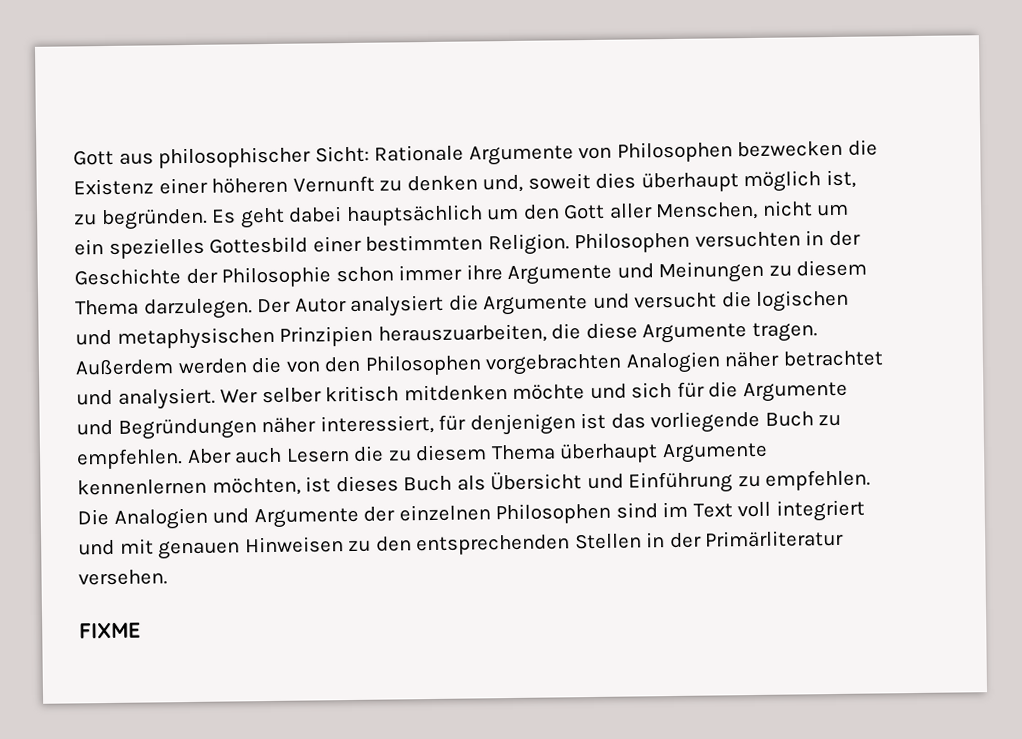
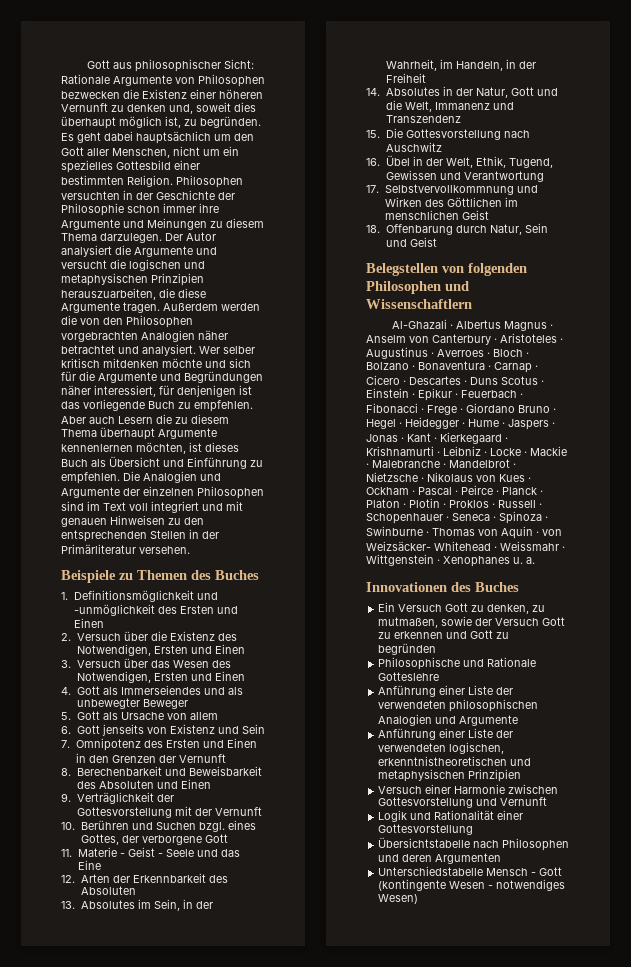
- FIXME
+ Beispiele zu Themen des Buches
+ 1. Definitionsmöglichkeit und -unmöglichkeit des Ersten und Einen
+ 2. Versuch über die Existenz des Notwendigen, Ersten und Einen
+ 3. Versuch über das Wesen des Notwendigen, Ersten und Einen
+ 4. Gott als Immerseiendes und als unbewegter Beweger
+ 5. Gott als Ursache von allem
+ 6. Gott jenseits von Existenz und Sein
+ 7. Omnipotenz des Ersten und Einen in den Grenzen der Vernunft
+ 8. Berechenbarkeit und Beweisbarkeit des Absoluten und Einen
+ 9. Verträglichkeit der Gottesvorstellung mit der Vernunft
+ 10. Berühren und Suchen bzgl. eines Gottes, der verborgene Gott
+ 11. Materie - Geist - Seele und das Eine
+ 12. Arten der Erkennbarkeit des Absoluten
+ 13. Absolutes im Sein, in der Wahrheit, im Handeln, in der Freiheit
+ 14. Absolutes in der Natur, Gott und die Welt, Immanenz und Transzendenz
+ 15. Die Gottesvorstellung nach Auschwitz
+ 16. Übel in der Welt, Ethik, Tugend, Gewissen und Verantwortung
+ 17. Selbstvervollkommnung und Wirken des Göttlichen im menschlichen Geist
+ 18. Offenbarung durch Natur, Sein und Geist
+ Belegstellen von folgenden Philosophen und Wissenschaftlern
+ Al-Ghazali · Albertus Magnus · Anselm von Canterbury · Aristoteles · Augustinus · Averroes · Bloch · Bolzano · Bonaventura · Carnap · Cicero · Descartes · Duns Scotus · Einstein · Epikur · Feuerbach · Fibonacci · Frege · Giordano Bruno · Hegel · Heidegger · Hume · Jaspers · Jonas · Kant · Kierkegaard · Krishnamurti · Leibniz · Locke · Mackie · Malebranche · Mandelbrot · Nietzsche · Nikolaus von Kues · Ockham · Pascal · Peirce · Planck · Platon · Plotin · Proklos · Russell · Schopenhauer · Seneca · Spinoza · Swinburne · Thomas von Aquin · von Weizsäcker- Whitehead · Weissmahr · Wittgenstein · Xenophanes u. a.
+ Innovationen des Buches
+ Ein Versuch Gott zu denken, zu mutmaßen, sowie der Versuch Gott zu erkennen und Gott zu begründen
+ Philosophische und Rationale Gotteslehre
+ Anführung einer Liste der verwendeten philosophischen Analogien und Argumente
+ Anführung einer Liste der verwendeten logischen, erkenntnistheoretischen und metaphysischen Prinzipien
+ Versuch einer Harmonie zwischen Gottesvorstellung und Vernunft
+ Logik und Rationalität einer Gottesvorstellung
+ Übersichtstabelle nach Philosophen und deren Argumenten
+ Unterschiedstabelle Mensch - Gott (kontingente Wesen - notwendiges Wesen)

